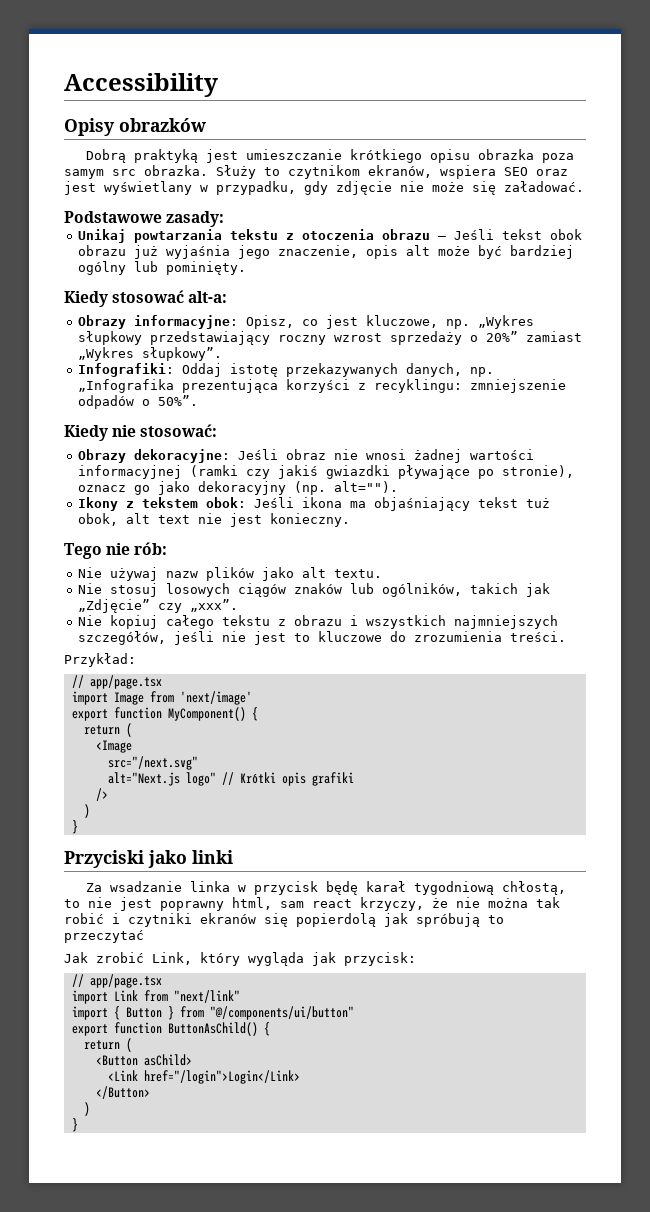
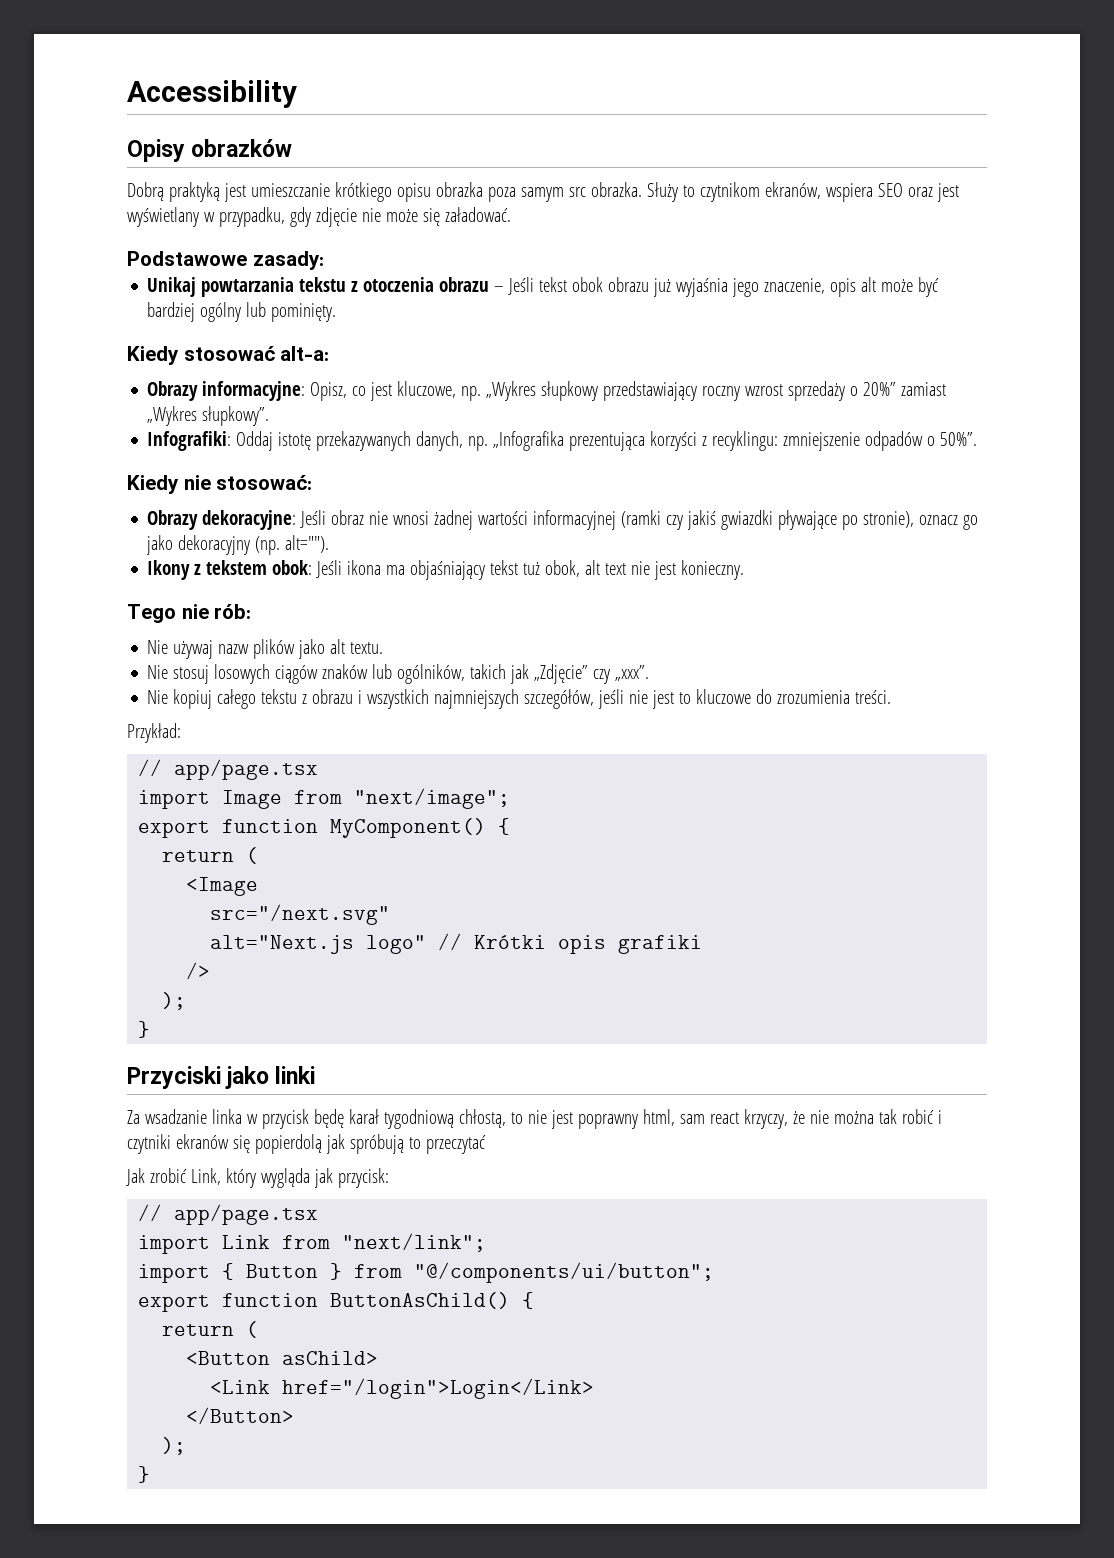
- import Image from 'next/image'
+ import Image from "next/image";
  />
- )
+ );
- import Link from "next/link"
+ import Link from "next/link";
- import { Button } from "@/components/ui/button"
+ import { Button } from "@/components/ui/button";
  </Button>
- )
+ );

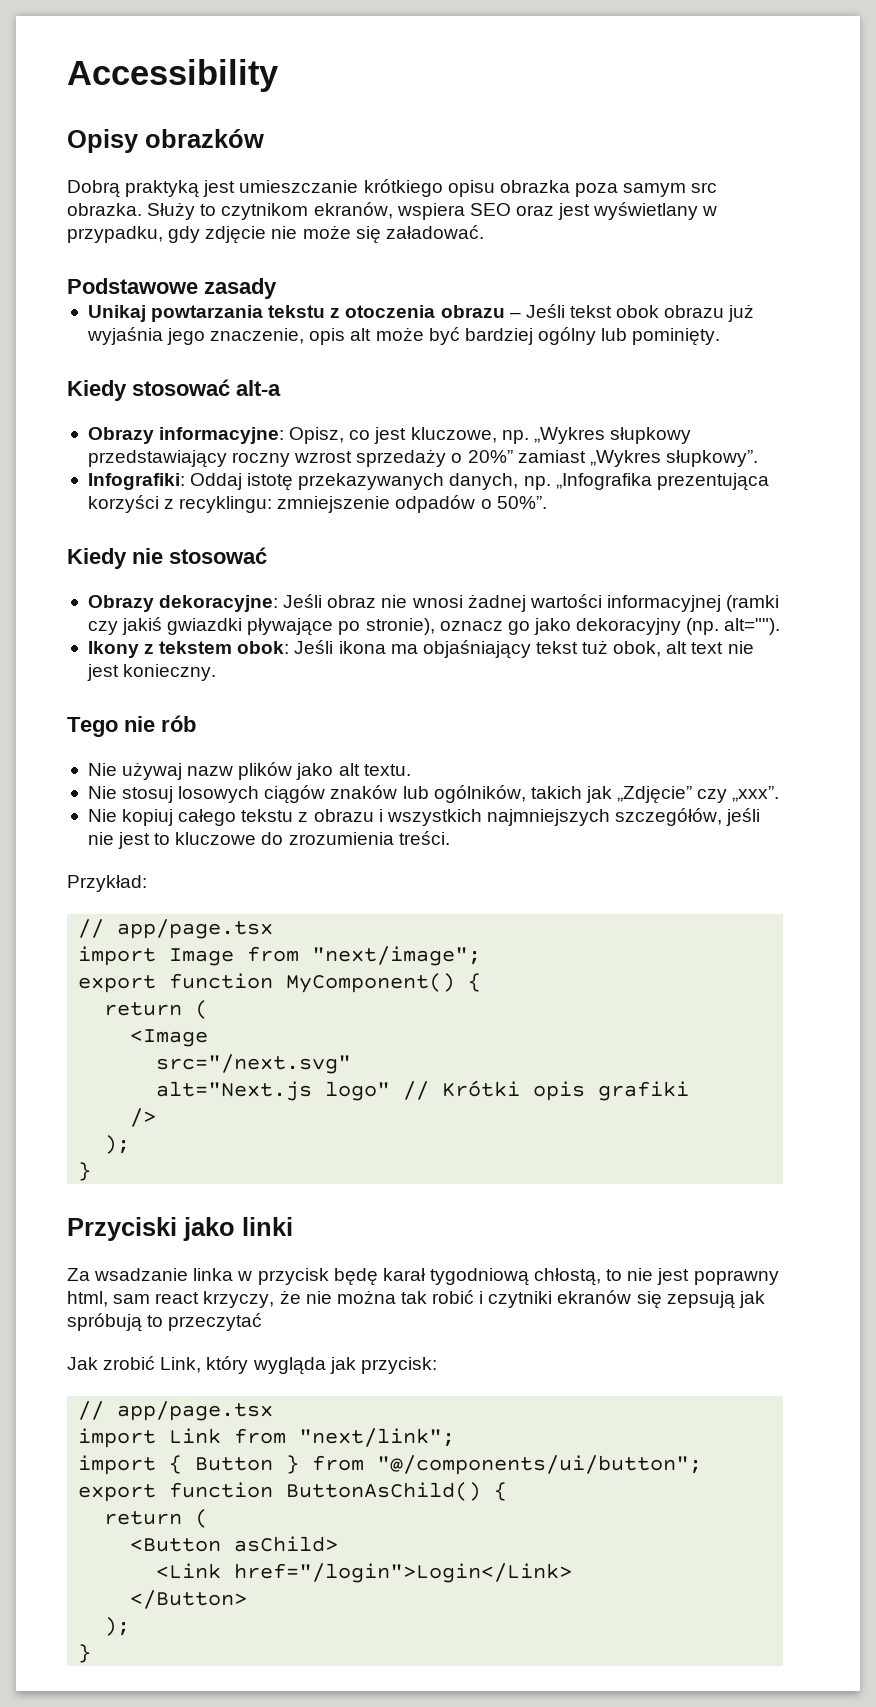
- Podstawowe zasady:
+ Podstawowe zasady
- Kiedy stosować alt-a:
+ Kiedy stosować alt-a
- Kiedy nie stosować:
+ Kiedy nie stosować
- Tego nie rób:
+ Tego nie rób
- Za wsadzanie linka w przycisk będę karał tygodniową chłostą, to nie jest poprawny html, sam react krzyczy, że nie można tak robić i czytniki ekranów się popierdolą jak spróbują to przeczytać
+ Za wsadzanie linka w przycisk będę karał tygodniową chłostą, to nie jest poprawny html, sam react krzyczy, że nie można tak robić i czytniki ekranów się zepsują jak spróbują to przeczytać

